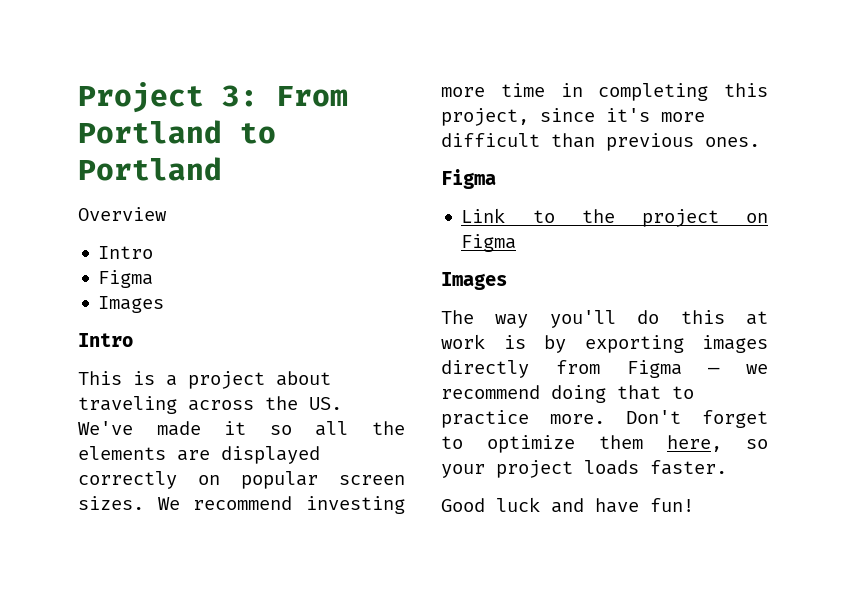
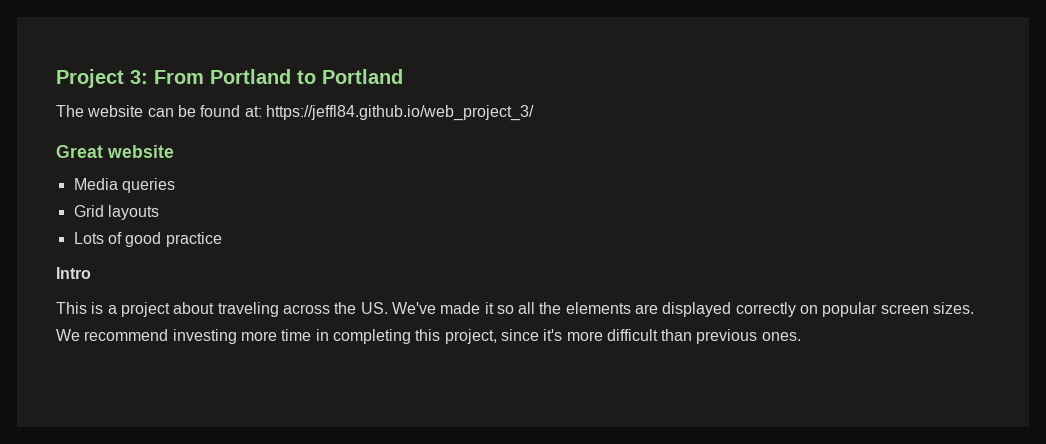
- Overview
- Intro
- Figma
- Images
+ The website can be found at: https://jeffl84.github.io/web_project_3/
+ Great website
+ Media queries
+ Grid layouts
+ Lots of good practice
  We recommend investing more time in completing this project, since it's more difficult than previous ones.
- Figma
- Link to the project on Figma
- Images
- The way you'll do this at work is by exporting images directly from Figma — we recommend doing that to practice more. Don't forget to optimize them here, so your project loads faster.
- Good luck and have fun!

